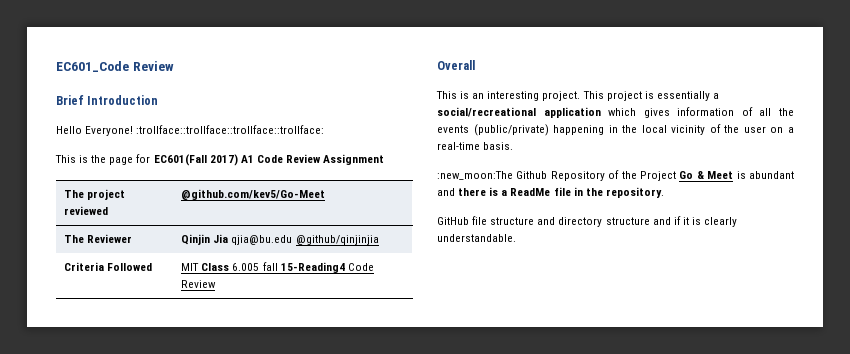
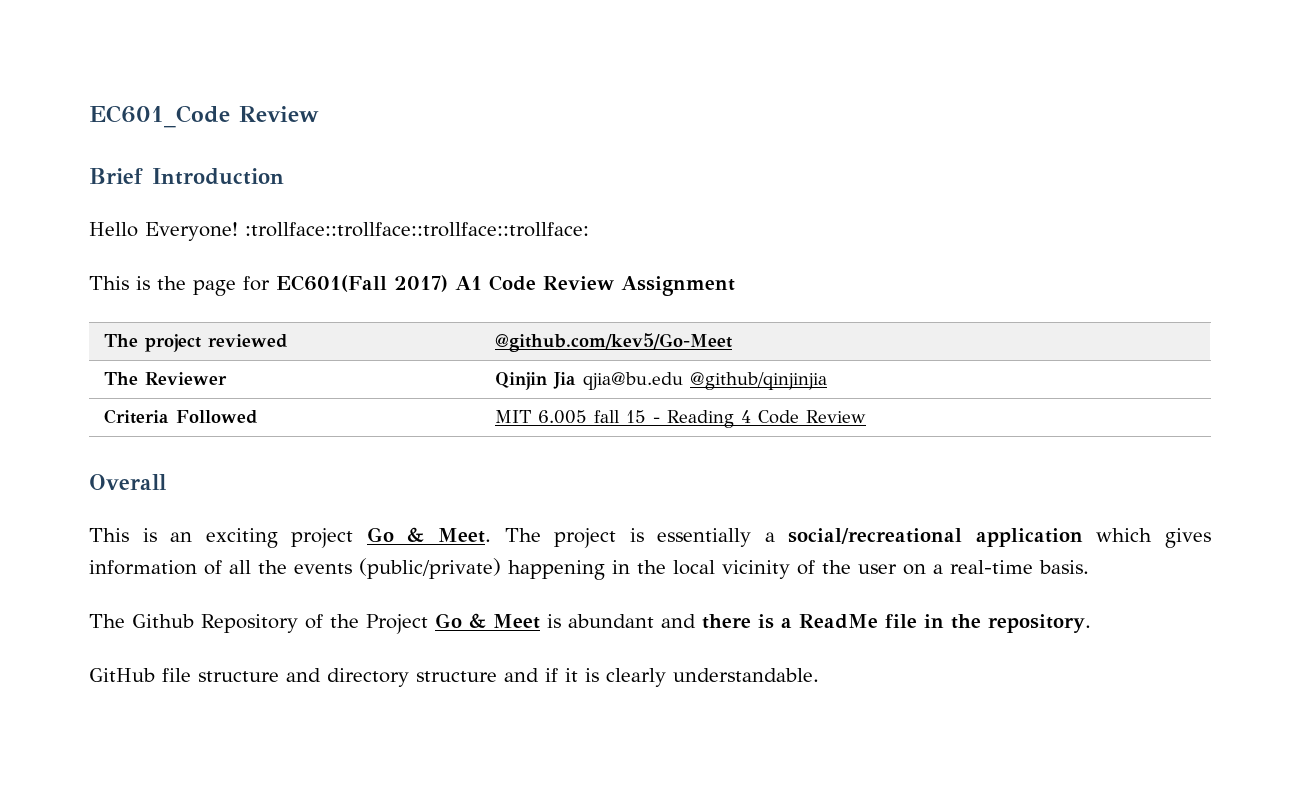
- Criteria Followed | MIT Class 6.005 fall 15-Reading4 Code Review
+ Criteria Followed | MIT 6.005 fall 15 - Reading 4 Code Review
- This is an interesting project. This project is essentially a social/recreational application which gives information of all the events (public/private) happening in the local vicinity of the user on a real-time basis.
+ This is an exciting project Go & Meet. The project is essentially a social/recreational application which gives information of all the events (public/private) happening in the local vicinity of the user on a real-time basis.
- :new_moon:The Github Repository of the Project Go & Meet is abundant and there is a ReadMe file in the repository.
+ The Github Repository of the Project Go & Meet is abundant and there is a ReadMe file in the repository.

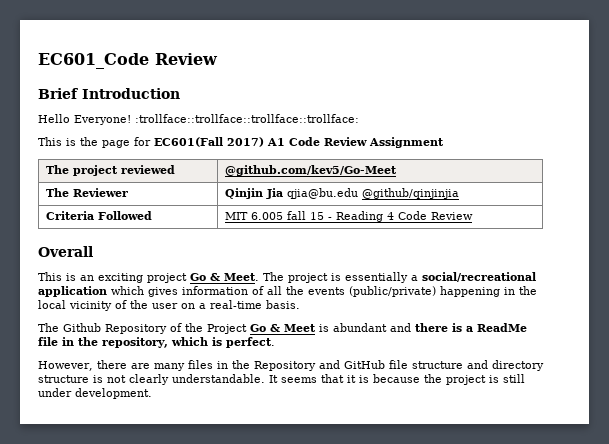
- The Github Repository of the Project Go & Meet is abundant and there is a ReadMe file in the repository.
- GitHub file structure and directory structure and if it is clearly understandable.
+ The Github Repository of the Project Go & Meet is abundant and there is a ReadMe file in the repository, which is perfect.
+ However, there are many files in the Repository and GitHub file structure and directory structure is not clearly understandable. It seems that it is because the project is still under development.

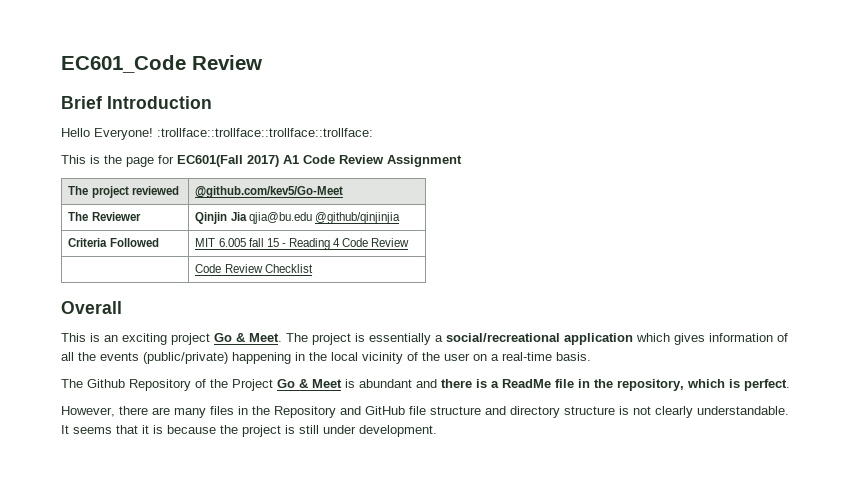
+ | Code Review Checklist

